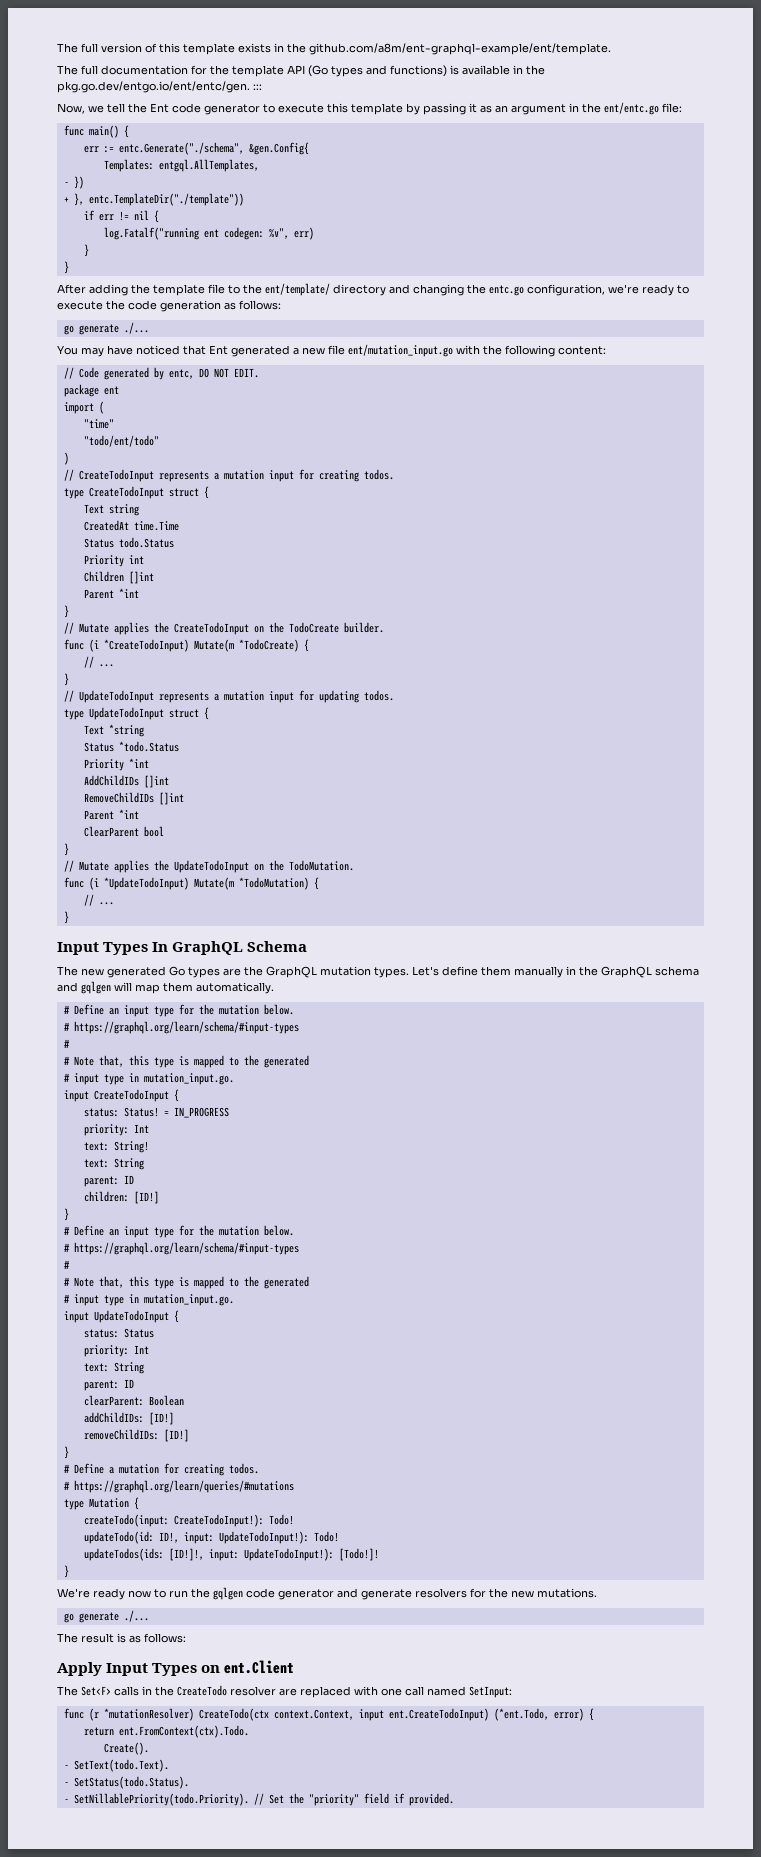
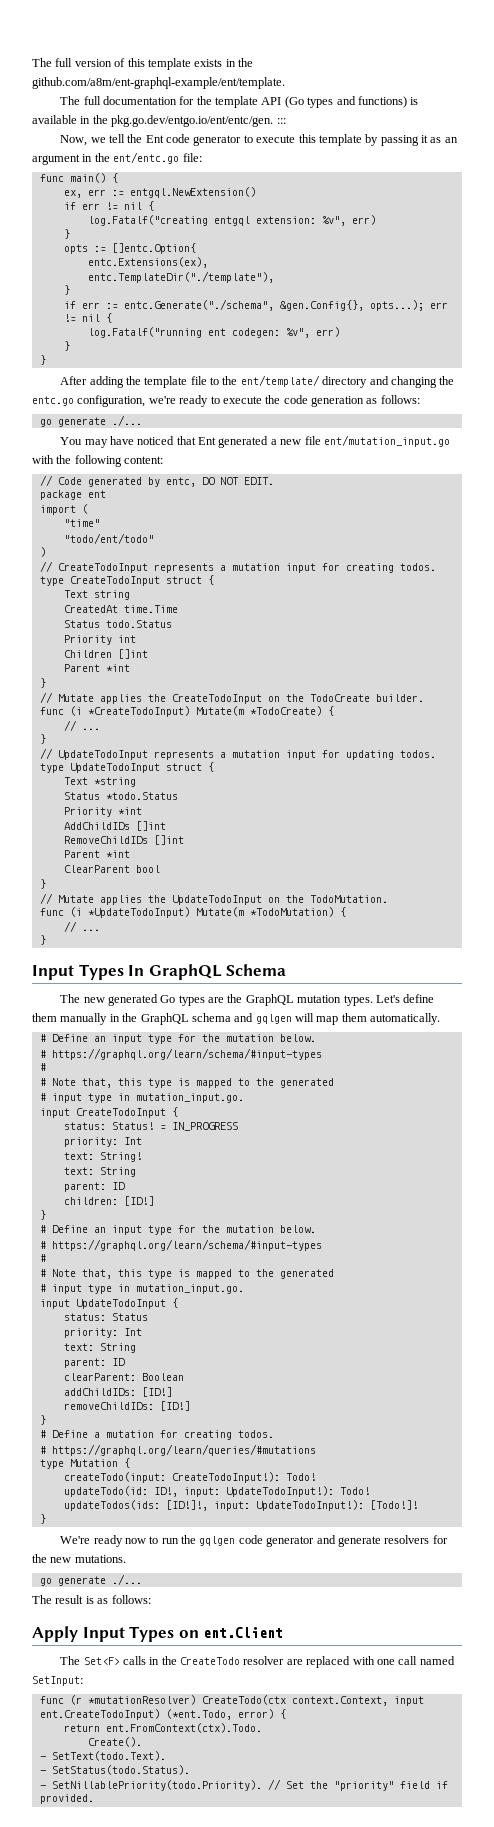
- err := entc.Generate("./schema", &gen.Config{
- Templates: entgql.AllTemplates,
- - })
- + }, entc.TemplateDir("./template"))
+ ex, err := entgql.NewExtension()
  if err != nil {
+ log.Fatalf("creating entgql extension: %v", err)
+ }
+ opts := []entc.Option{
+ entc.Extensions(ex),
+ entc.TemplateDir("./template"),
+ }
+ if err := entc.Generate("./schema", &gen.Config{}, opts...); err != nil {

